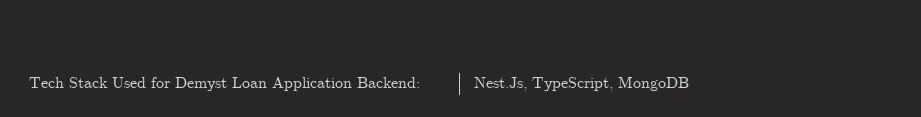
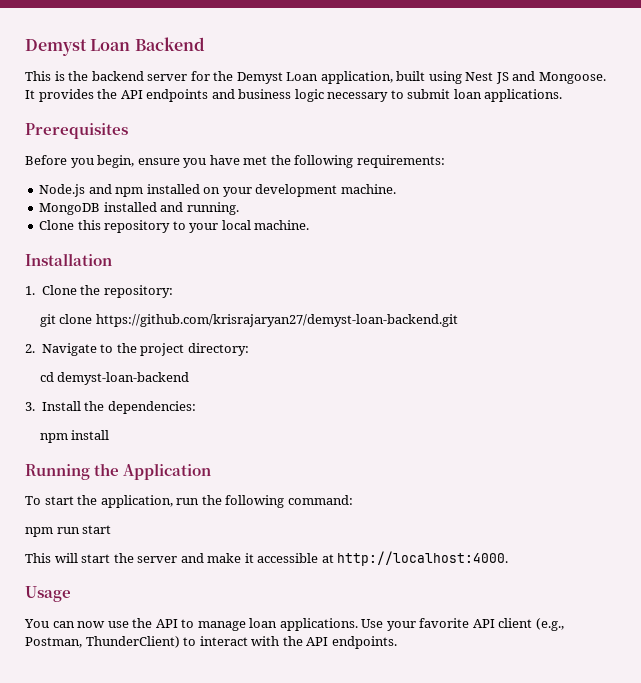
- Tech Stack Used for Demyst Loan Application Backend: Nest.Js, TypeScript, MongoDB
+ Demyst Loan Backend
+ This is the backend server for the Demyst Loan application, built using Nest JS and Mongoose. It provides the API endpoints and business logic necessary to submit loan applications.
+ Prerequisites
+ Before you begin, ensure you have met the following requirements:
+ Node.js and npm installed on your development machine.
+ MongoDB installed and running.
+ Clone this repository to your local machine.
+ Installation
+ 1. Clone the repository:
+ git clone https://github.com/krisrajaryan27/demyst-loan-backend.git
+ 2. Navigate to the project directory:
+ cd demyst-loan-backend
+ 3. Install the dependencies:
+ npm install
+ Running the Application
+ To start the application, run the following command:
+ npm run start
+ This will start the server and make it accessible at http://localhost:4000.
+ Usage
+ You can now use the API to manage loan applications. Use your favorite API client (e.g., Postman, ThunderClient) to interact with the API endpoints.

